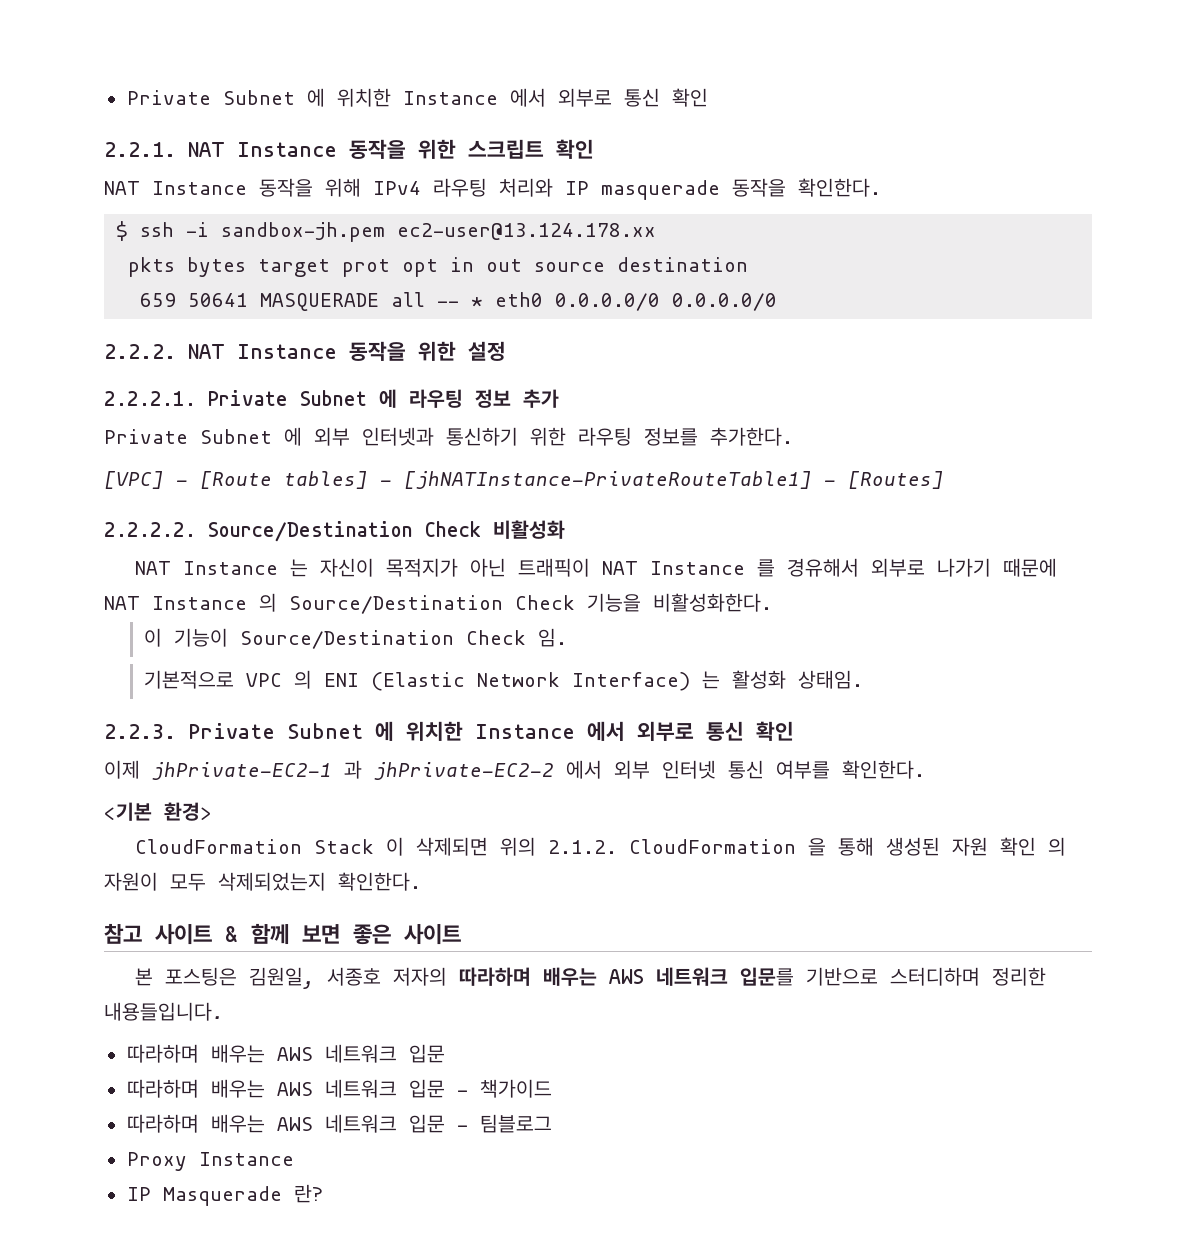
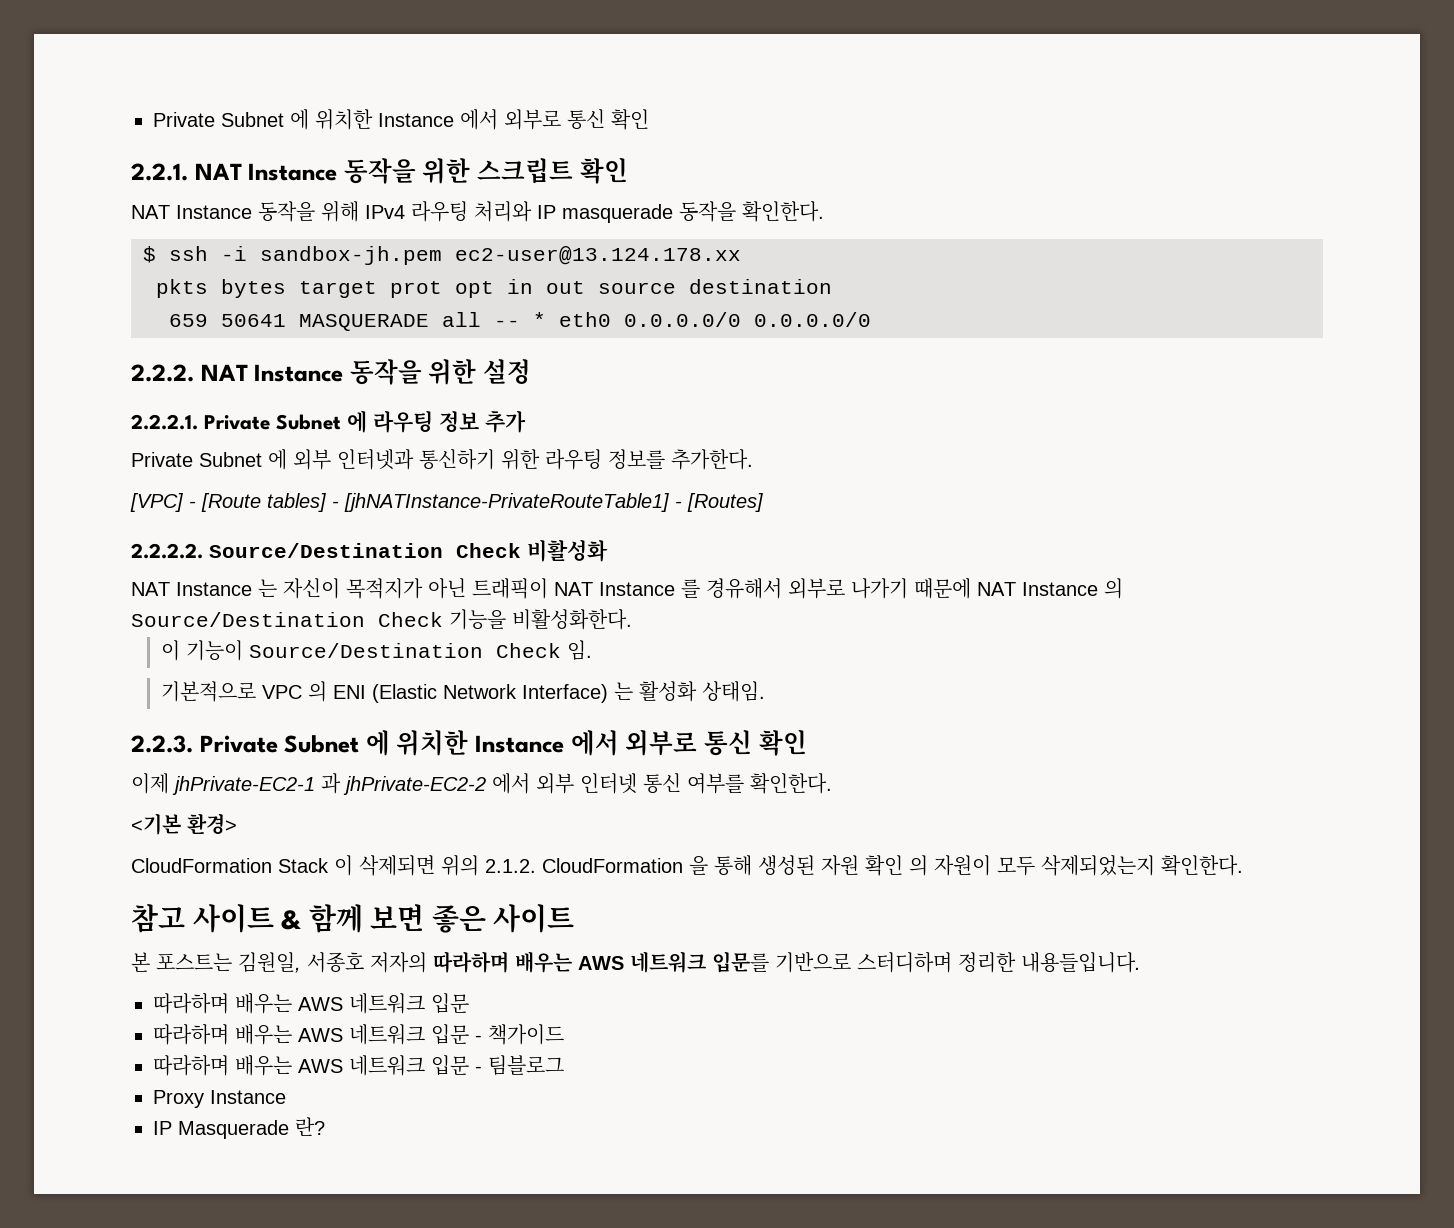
- 본 포스팅은 김원일, 서종호 저자의 따라하며 배우는 AWS 네트워크 입문를 기반으로 스터디하며 정리한 내용들입니다.
+ 본 포스트는 김원일, 서종호 저자의 따라하며 배우는 AWS 네트워크 입문를 기반으로 스터디하며 정리한 내용들입니다.

